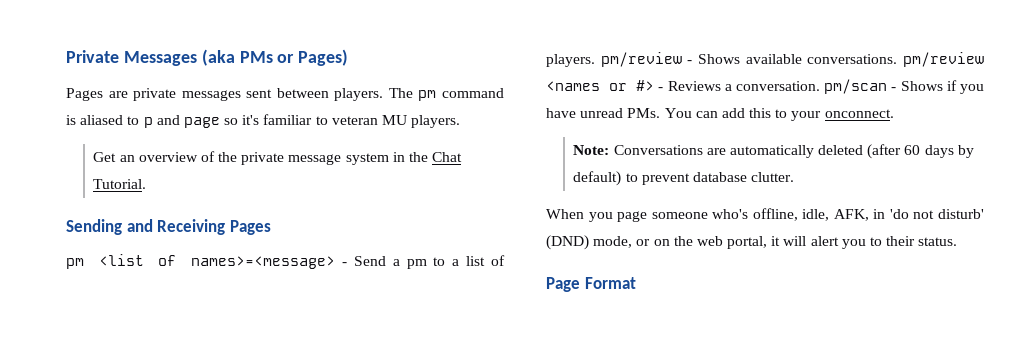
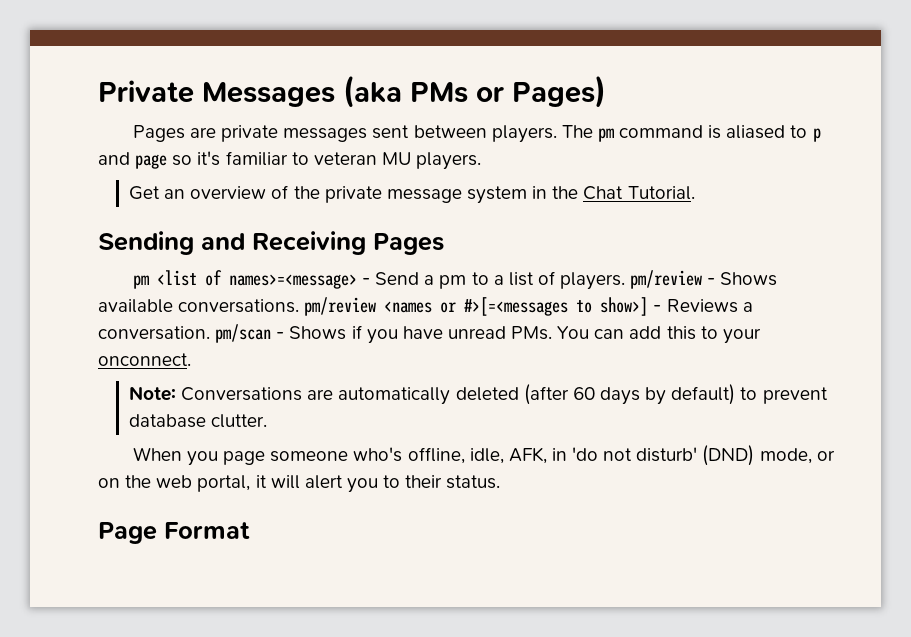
- pm <list of names>=<message> - Send a pm to a list of players. pm/review - Shows available conversations. pm/review <names or #> - Reviews a conversation. pm/scan - Shows if you have unread PMs. You can add this to your onconnect.
+ pm <list of names>=<message> - Send a pm to a list of players. pm/review - Shows available conversations. pm/review <names or #>[=<messages to show>] - Reviews a conversation. pm/scan - Shows if you have unread PMs. You can add this to your onconnect.

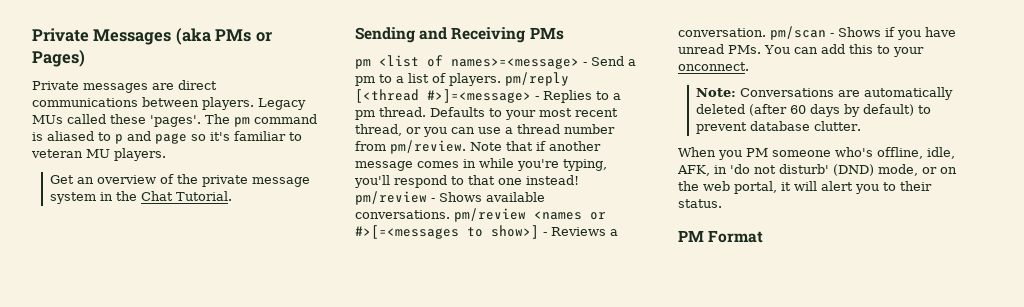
- Pages are private messages sent between players.
+ Private messages are direct communications between players. Legacy MUs called these 'pages'.
- Sending and Receiving Pages
+ Sending and Receiving PMs
- pm <list of names>=<message> - Send a pm to a list of players. pm/review - Shows available conversations. pm/review <names or #>[=<messages to show>] - Reviews a conversation. pm/scan - Shows if you have unread PMs. You can add this to your onconnect.
+ pm <list of names>=<message> - Send a pm to a list of players. pm/reply [<thread #>]=<message> - Replies to a pm thread. Defaults to your most recent thread, or you can use a thread number from pm/review. Note that if another message comes in while you're typing, you'll respond to that one instead! pm/review - Shows available conversations. pm/review <names or #>[=<messages to show>] - Reviews a conversation. pm/scan - Shows if you have unread PMs. You can add this to your onconnect.
- When you page someone who's offline, idle, AFK, in 'do not disturb' (DND) mode, or on the web portal, it will alert you to their status.
+ When you PM someone who's offline, idle, AFK, in 'do not disturb' (DND) mode, or on the web portal, it will alert you to their status.
- Page Format
+ PM Format

